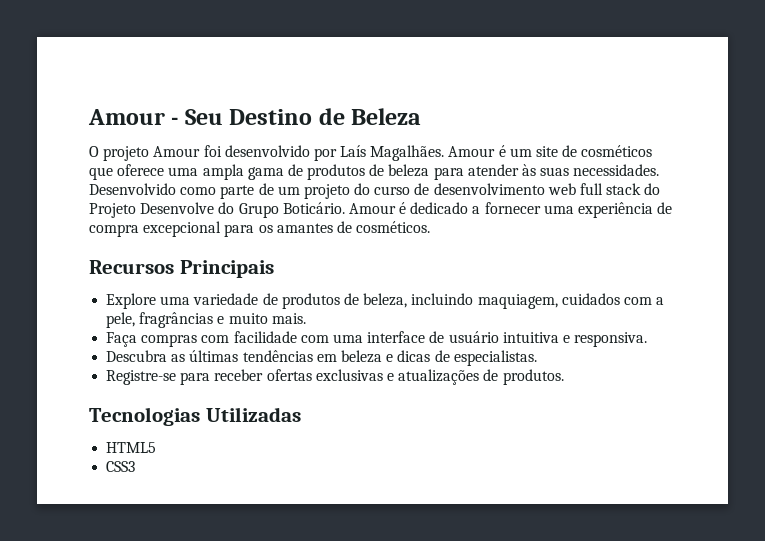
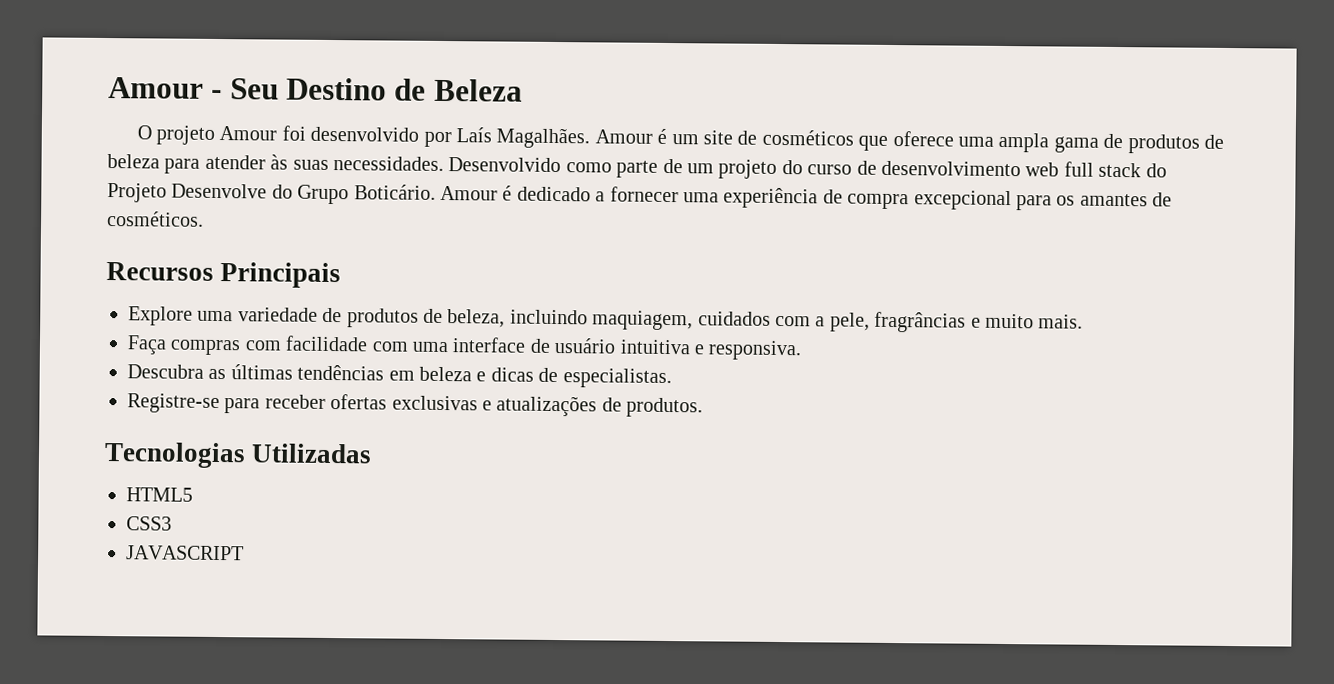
+ JAVASCRIPT

